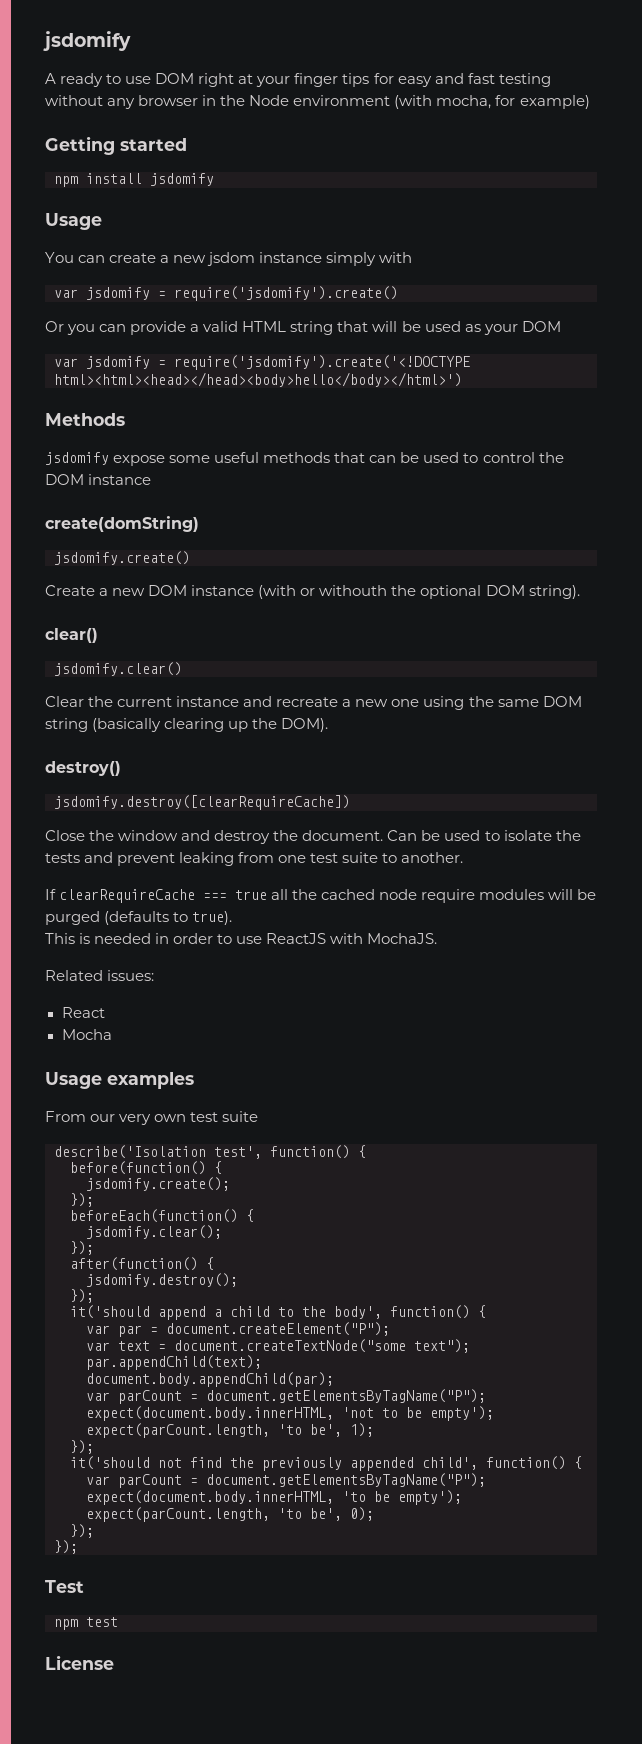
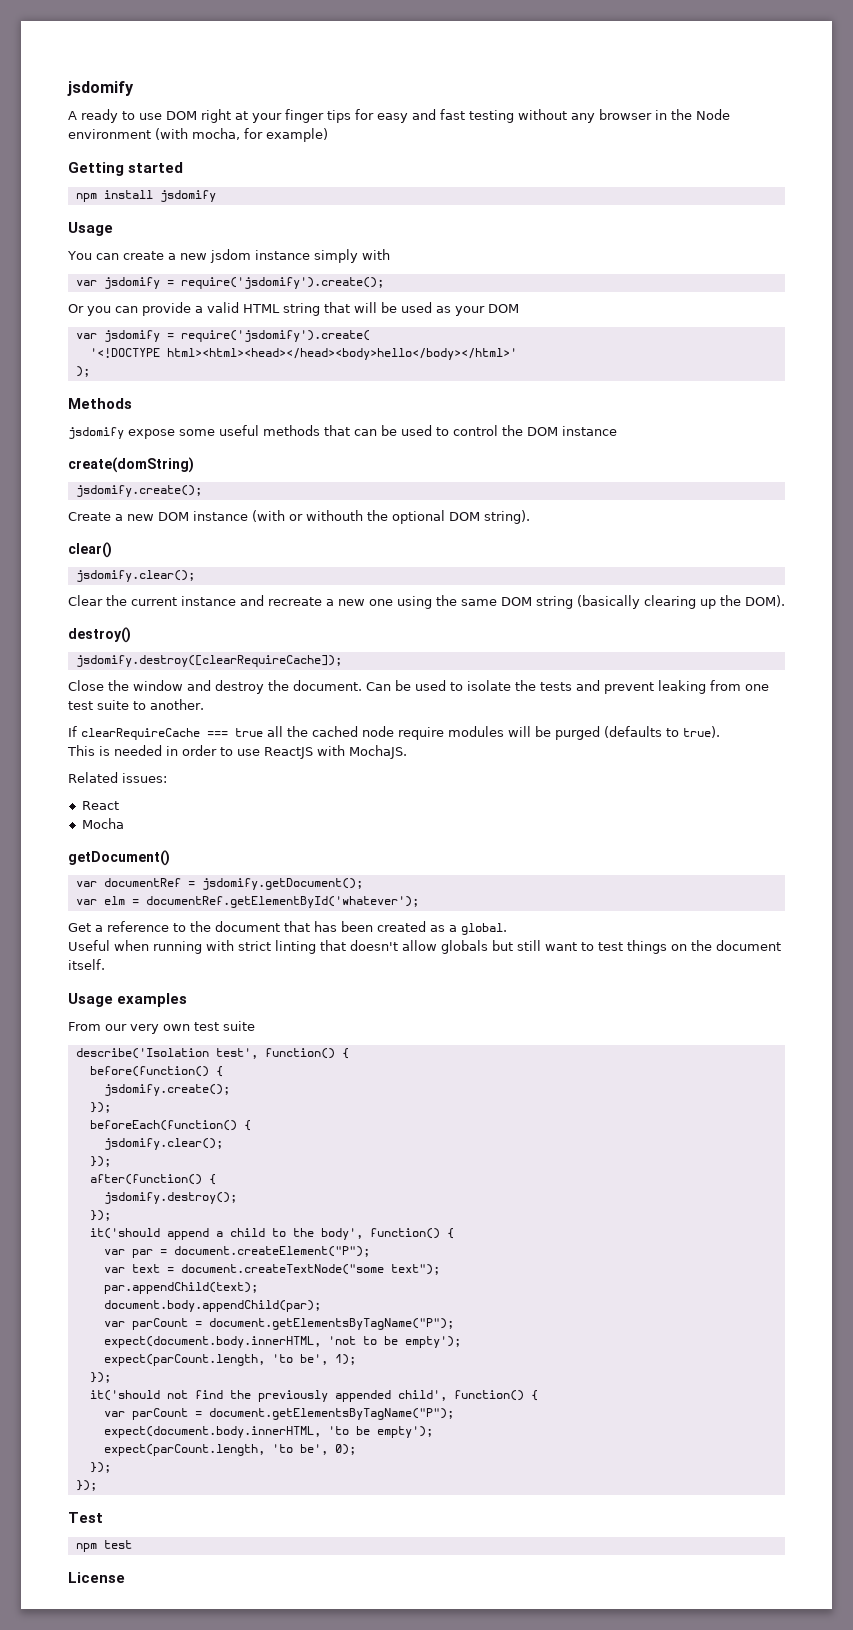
- var jsdomify = require('jsdomify').create()
+ var jsdomify = require('jsdomify').create();
- var jsdomify = require('jsdomify').create('<!DOCTYPE html><html><head></head><body>hello</body></html>')
+ var jsdomify = require('jsdomify').create(
+ '<!DOCTYPE html><html><head></head><body>hello</body></html>'
+ );
  create(domString)
- jsdomify.create()
+ jsdomify.create();
  clear()
- jsdomify.clear()
+ jsdomify.clear();
- jsdomify.destroy([clearRequireCache])
+ jsdomify.destroy([clearRequireCache]);
+ getDocument()
+ var documentRef = jsdomify.getDocument();
+ var elm = documentRef.getElementById('whatever');
+ Get a reference to the document that has been created as a global.
+ Useful when running with strict linting that doesn't allow globals but still want to test things on the document itself.

